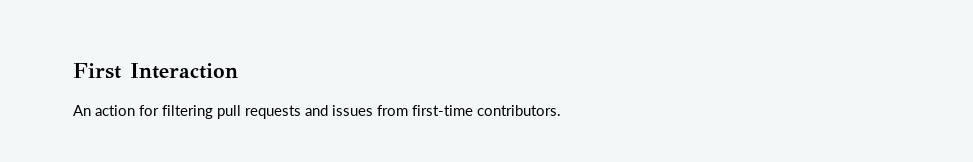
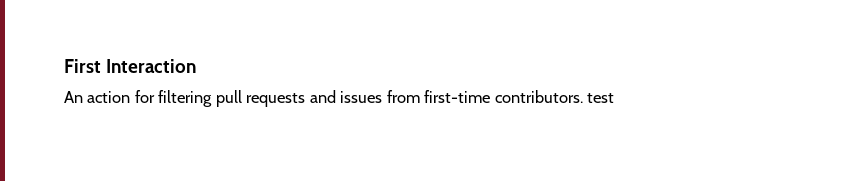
- An action for filtering pull requests and issues from first-time contributors.
+ An action for filtering pull requests and issues from first-time contributors. test

